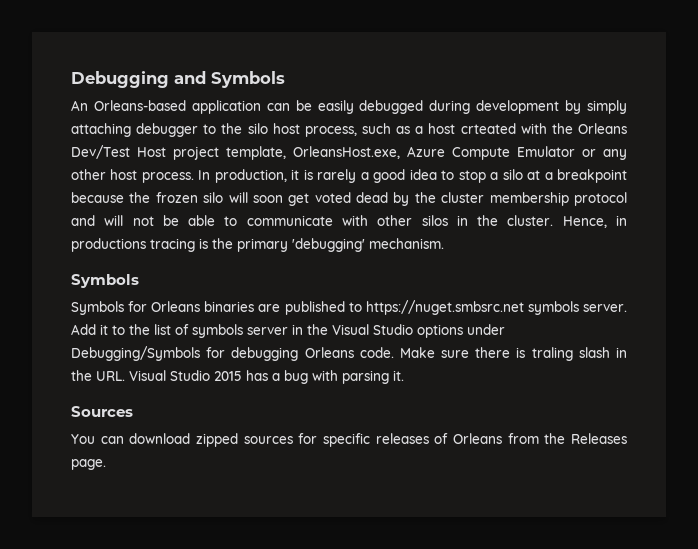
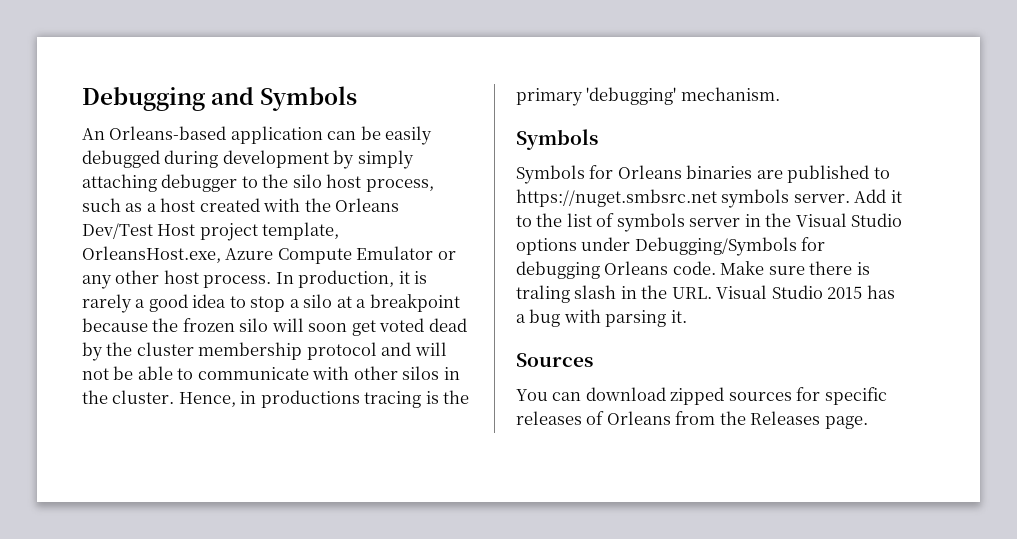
- An Orleans-based application can be easily debugged during development by simply attaching debugger to the silo host process, such as a host crteated with the Orleans Dev/Test Host project template, OrleansHost.exe, Azure Compute Emulator or any other host process.
+ An Orleans-based application can be easily debugged during development by simply attaching debugger to the silo host process, such as a host created with the Orleans Dev/Test Host project template, OrleansHost.exe, Azure Compute Emulator or any other host process.

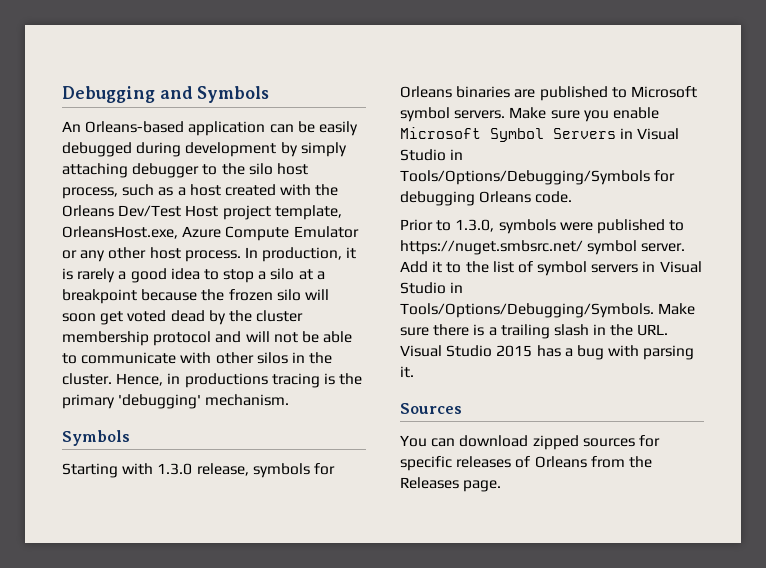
- Symbols for Orleans binaries are published to https://nuget.smbsrc.net symbols server.
+ Starting with 1.3.0 release, symbols for Orleans binaries are published to Microsoft symbol servers. Make sure you enable Microsoft Symbol Servers in Visual Studio in Tools/Options/Debugging/Symbols for debugging Orleans code.
+ Prior to 1.3.0, symbols were published to https://nuget.smbsrc.net/ symbol server.
- Add it to the list of symbols server in the Visual Studio options under Debugging/Symbols for debugging Orleans code.
+ Add it to the list of symbol servers in Visual Studio in Tools/Options/Debugging/Symbols.
- Make sure there is traling slash in the URL. Visual Studio 2015 has a bug with parsing it.
+ Make sure there is a trailing slash in the URL. Visual Studio 2015 has a bug with parsing it.

